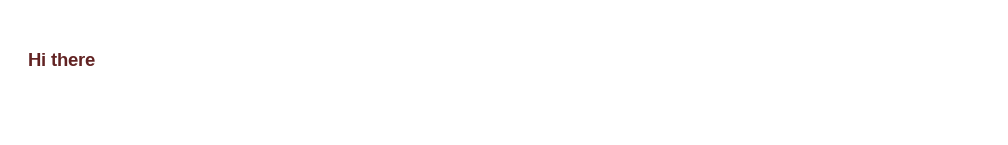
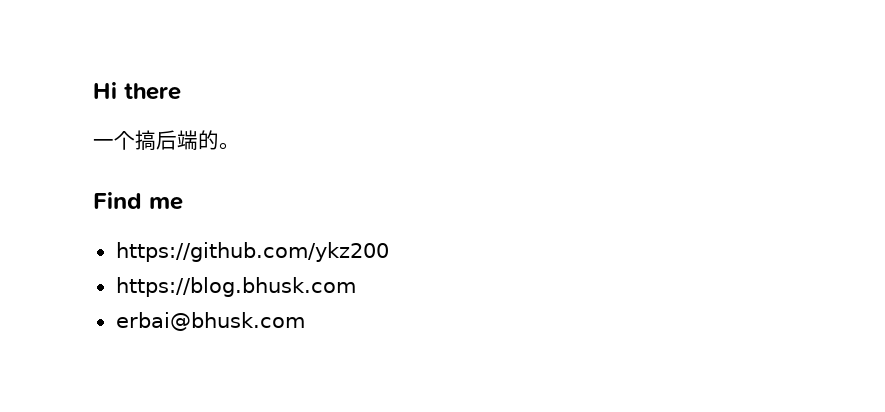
+ 一个搞后端的。
+ Find me
+ https://github.com/ykz200
+ https://blog.bhusk.com
+ erbai@bhusk.com

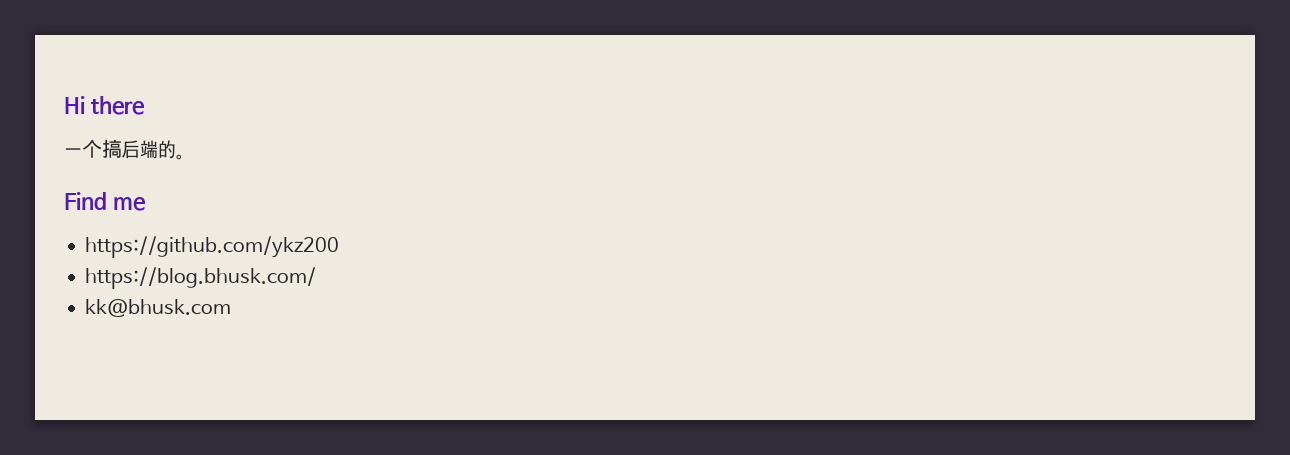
- https://blog.bhusk.com
- erbai@bhusk.com
+ https://blog.bhusk.com/
+ kk@bhusk.com

